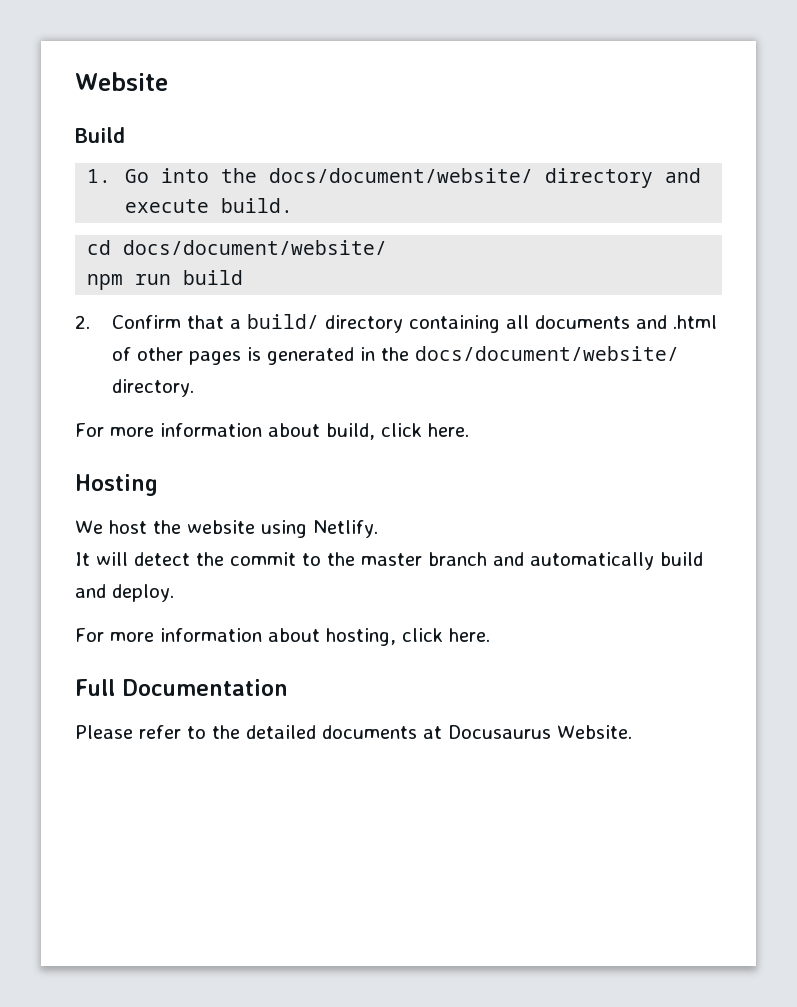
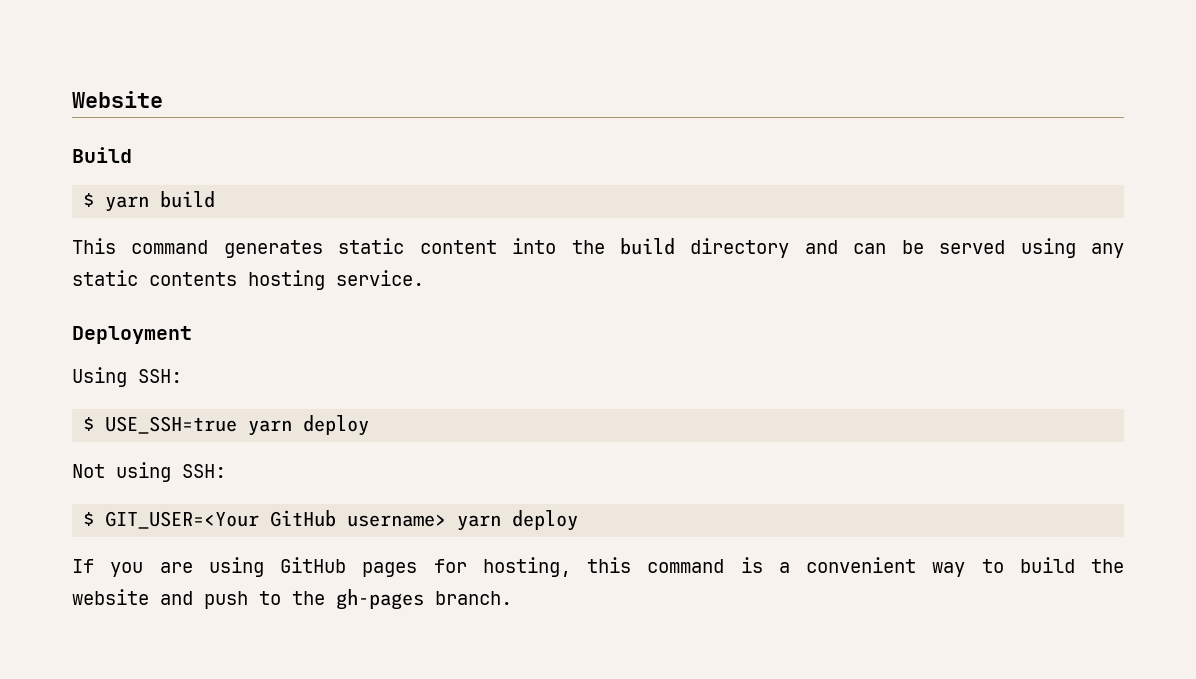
- 1. Go into the docs/document/website/ directory and execute build.
- cd docs/document/website/
- npm run build
- 2. Confirm that a build/ directory containing all documents and .html of other pages is generated in the docs/document/website/ directory.
- For more information about build, click here.
- Hosting
- We host the website using Netlify.
- It will detect the commit to the master branch and automatically build and deploy.
- For more information about hosting, click here.
- Full Documentation
- Please refer to the detailed documents at Docusaurus Website.
+ $ yarn build
+ This command generates static content into the build directory and can be served using any static contents hosting service.
+ Deployment
+ Using SSH:
+ $ USE_SSH=true yarn deploy
+ Not using SSH:
+ $ GIT_USER=<Your GitHub username> yarn deploy
+ If you are using GitHub pages for hosting, this command is a convenient way to build the website and push to the gh-pages branch.

